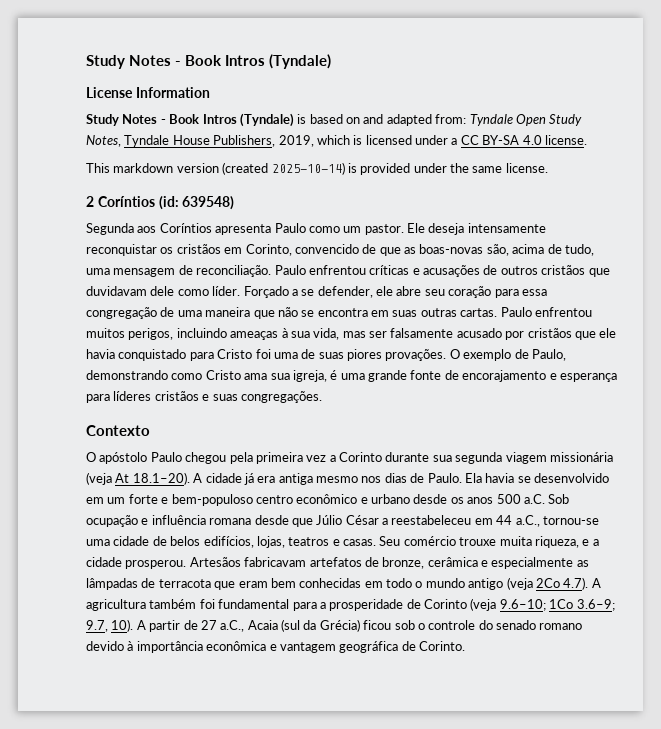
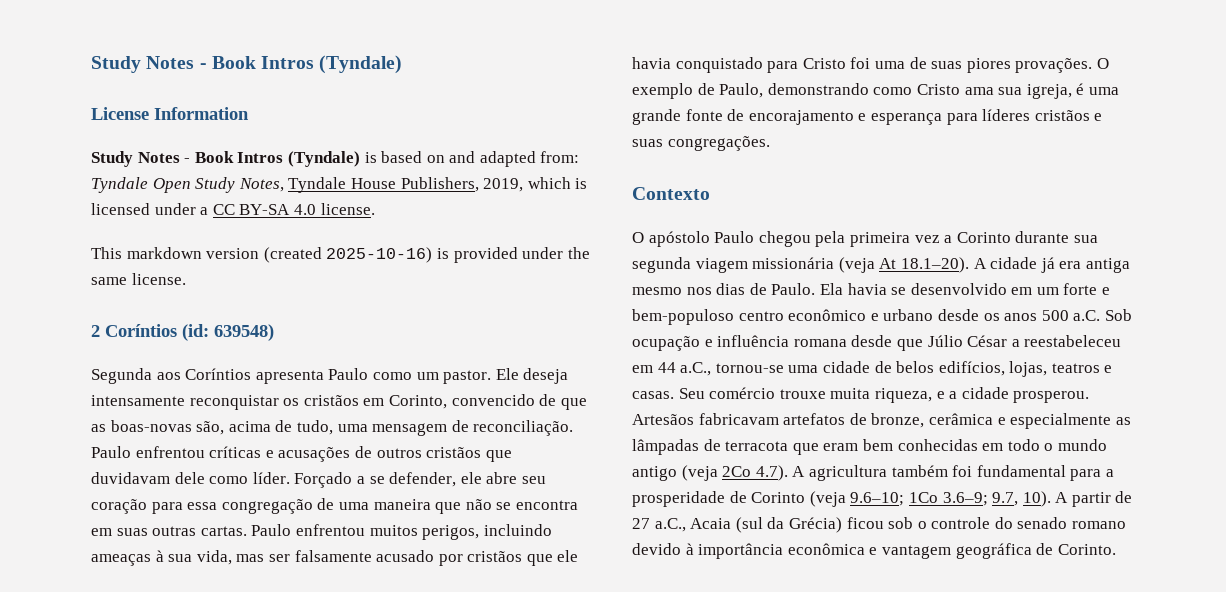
- This markdown version (created 2025-10-14) is provided under the same license.
+ This markdown version (created 2025-10-16) is provided under the same license.

